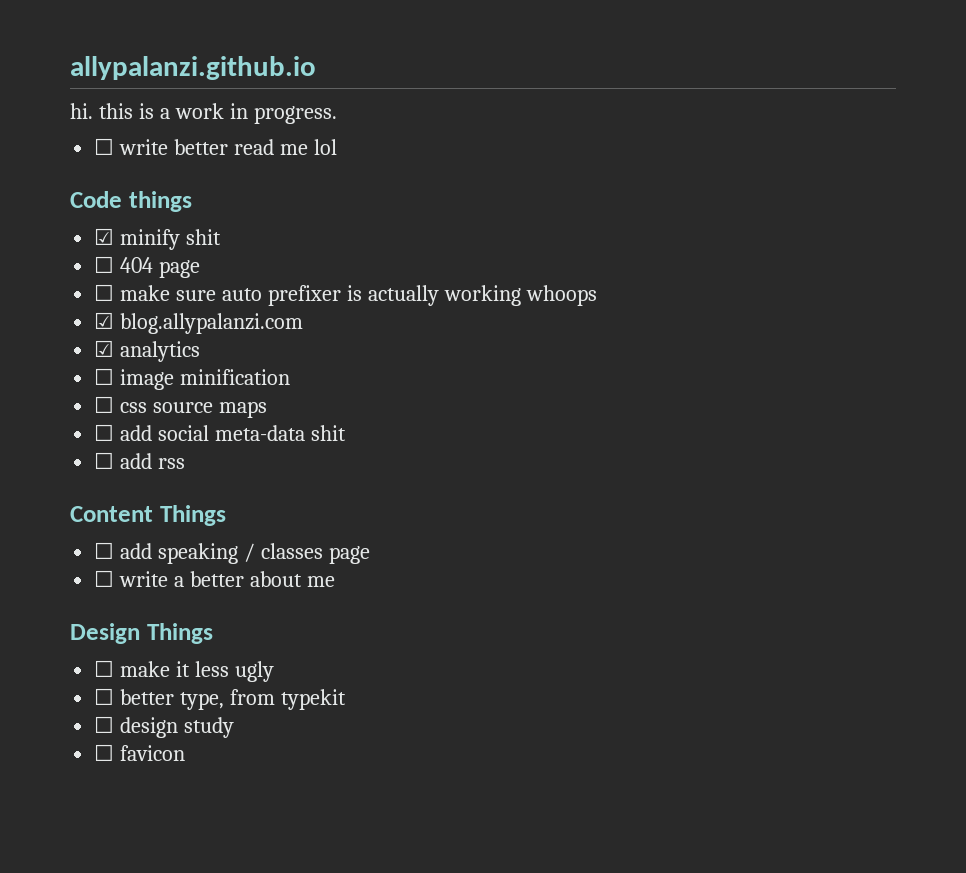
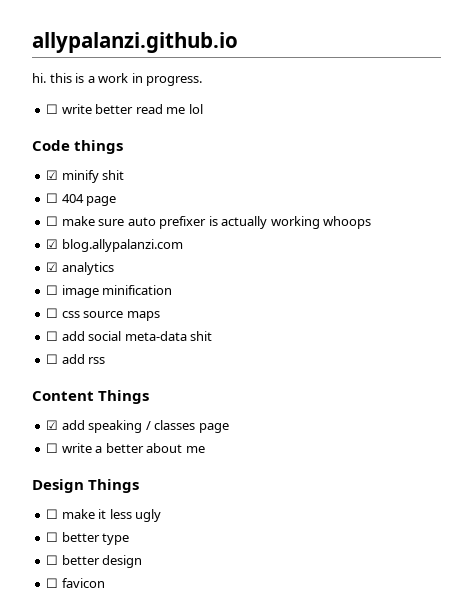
- ☐ add speaking / classes page
+ ☑ add speaking / classes page
- ☐ better type, from typekit
- ☐ design study
+ ☐ better type
+ ☐ better design

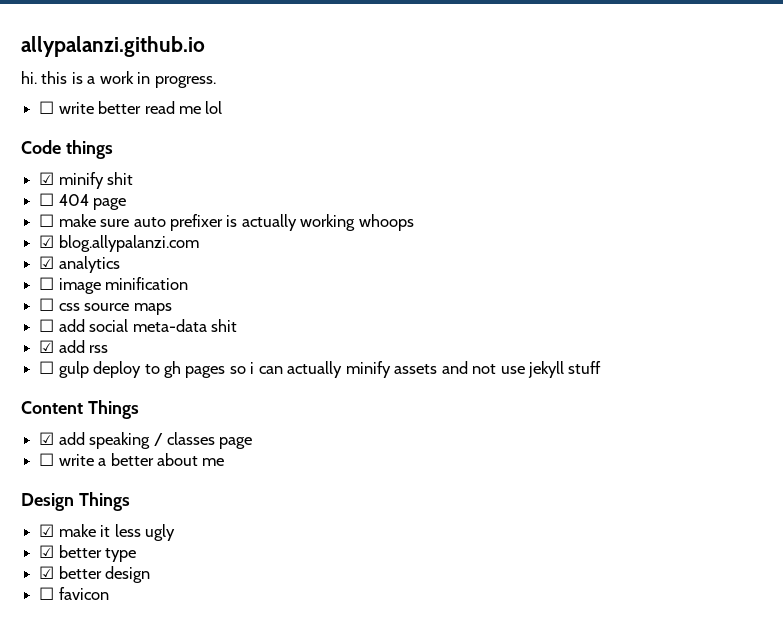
- ☐ add rss
+ ☑ add rss
+ ☐ gulp deploy to gh pages so i can actually minify assets and not use jekyll stuff
- ☐ make it less ugly
+ ☑ make it less ugly
- ☐ better type
+ ☑ better type
- ☐ better design
+ ☑ better design

